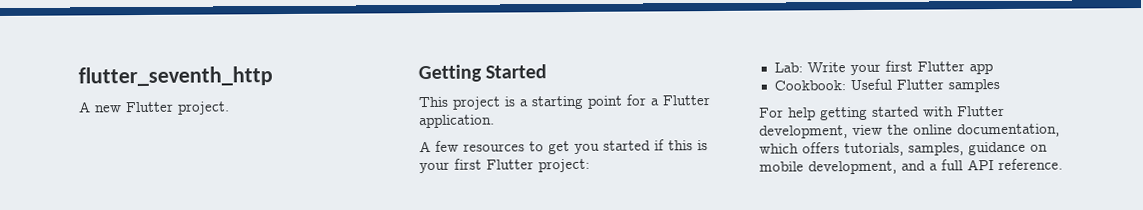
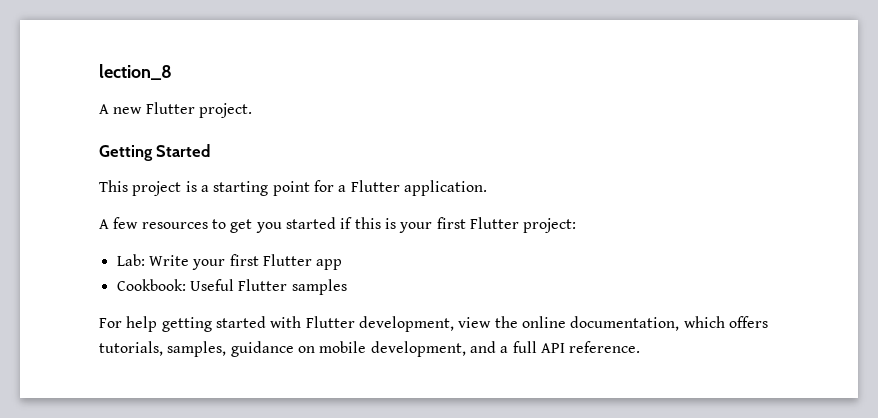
- flutter_seventh_http
+ lection_8

